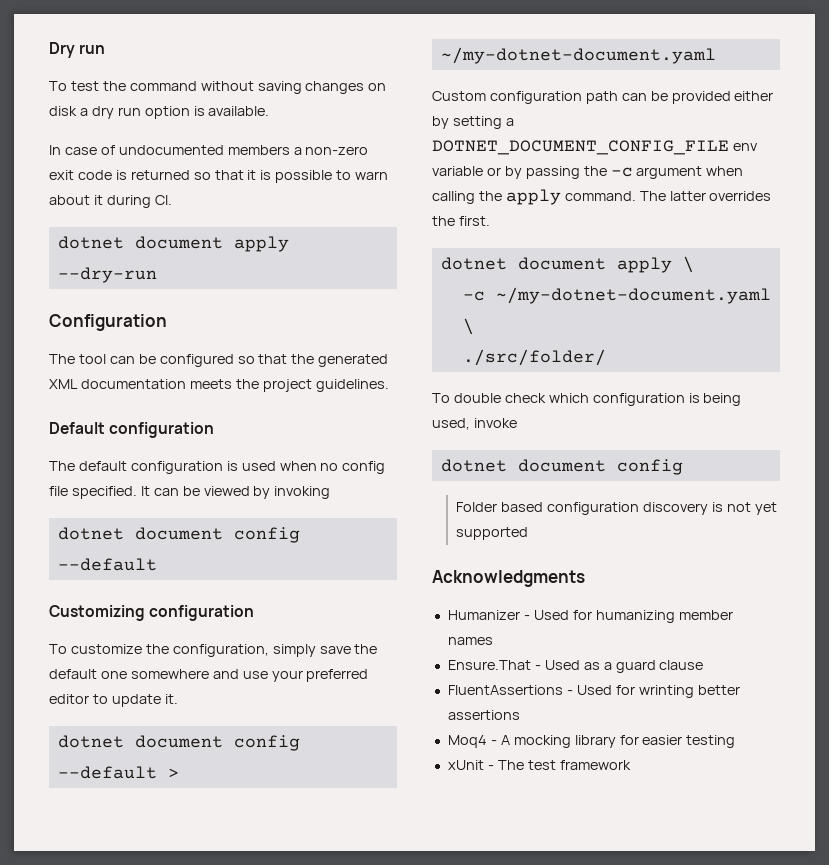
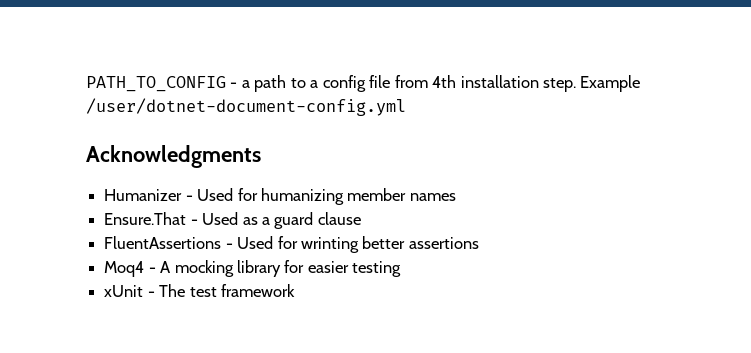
- Dry run
- To test the command without saving changes on disk a dry run option is available.
- In case of undocumented members a non-zero exit code is returned so that it is possible to warn about it during CI.
- dotnet document apply --dry-run
- Configuration
- The tool can be configured so that the generated XML documentation meets the project guidelines.
- Default configuration
- The default configuration is used when no config file specified. It can be viewed by invoking
- dotnet document config --default
- Customizing configuration
- To customize the configuration, simply save the default one somewhere and use your preferred editor to update it.
- dotnet document config --default > ~/my-dotnet-document.yaml
- Custom configuration path can be provided either by setting a DOTNET_DOCUMENT_CONFIG_FILE env variable or by passing the -c argument when calling the apply command. The latter overrides the first.
- dotnet document apply \
- -c ~/my-dotnet-document.yaml \
- ./src/folder/
- To double check which configuration is being used, invoke
- dotnet document config
- Folder based configuration discovery is not yet supported
+ PATH_TO_CONFIG - a path to a config file from 4th installation step. Example /user/dotnet-document-config.yml

